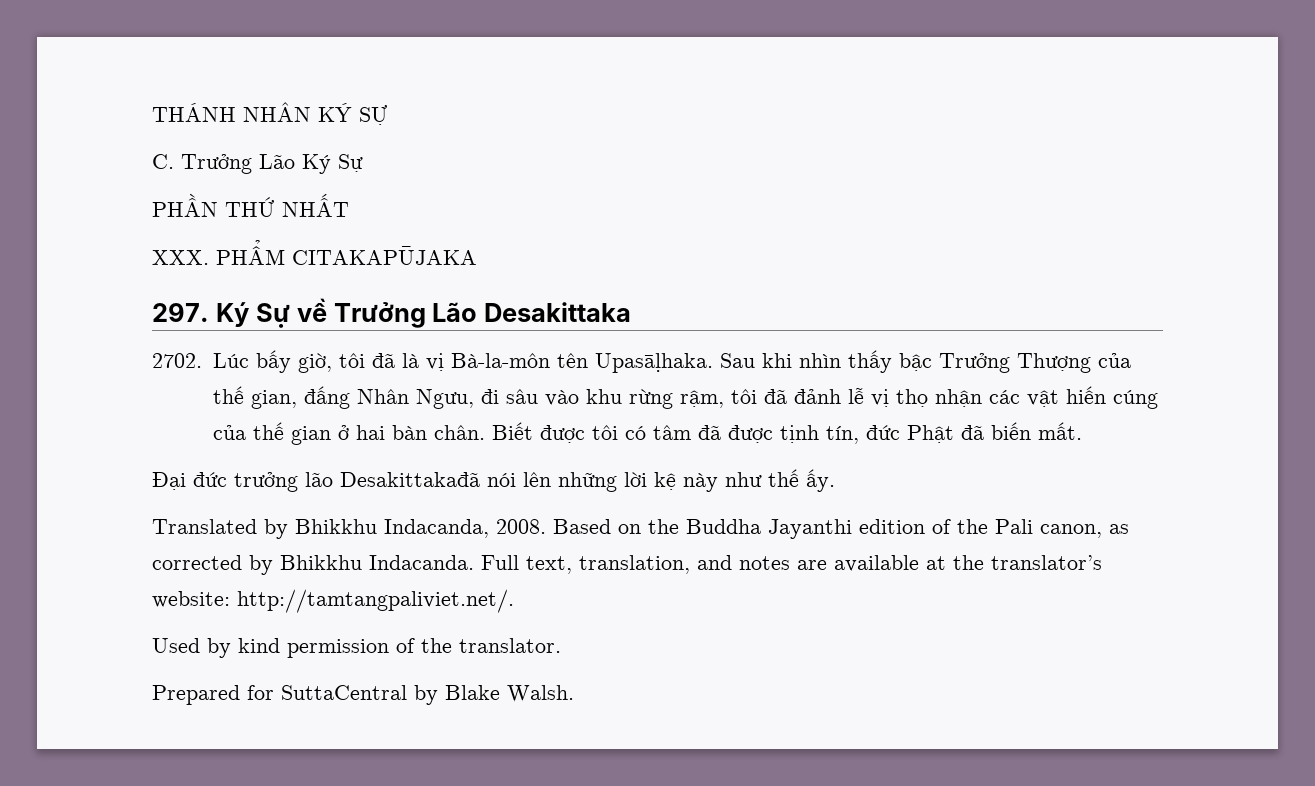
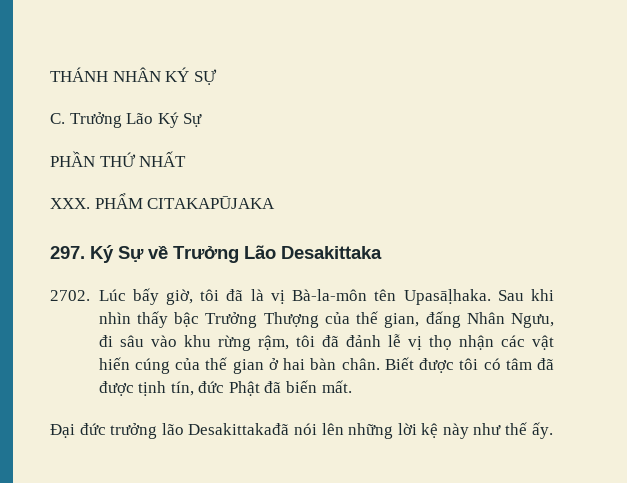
- Translated by Bhikkhu Indacanda, 2008. Based on the Buddha Jayanthi edition of the Pali canon, as corrected by Bhikkhu Indacanda. Full text, translation, and notes are available at the translator’s website: http://tamtangpaliviet.net/.
- Used by kind permission of the translator.
- Prepared for SuttaCentral by Blake Walsh.

